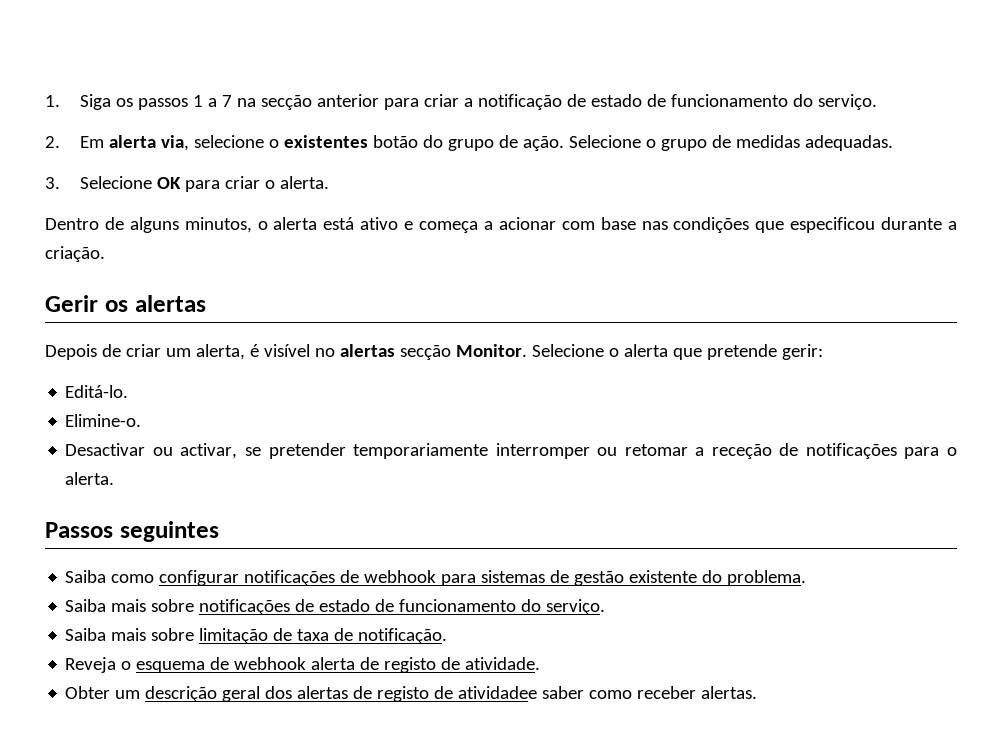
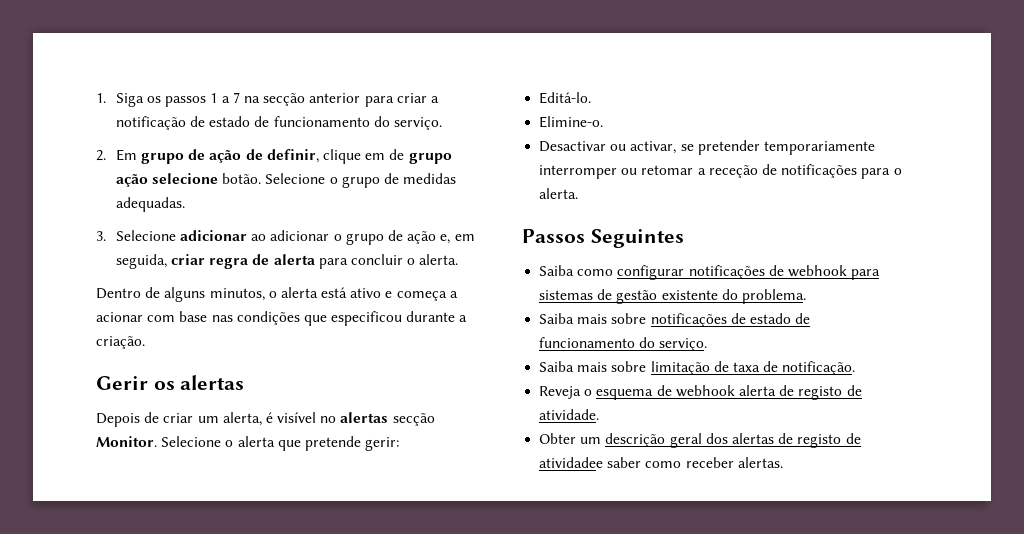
- 2. Em alerta via, selecione o existentes botão do grupo de ação.
+ 2. Em grupo de ação de definir, clique em de grupo ação selecione botão.
- 3. Selecione OK para criar o alerta.
+ 3. Selecione adicionar ao adicionar o grupo de ação e, em seguida, criar regra de alerta para concluir o alerta.
- Passos seguintes
+ Passos Seguintes

